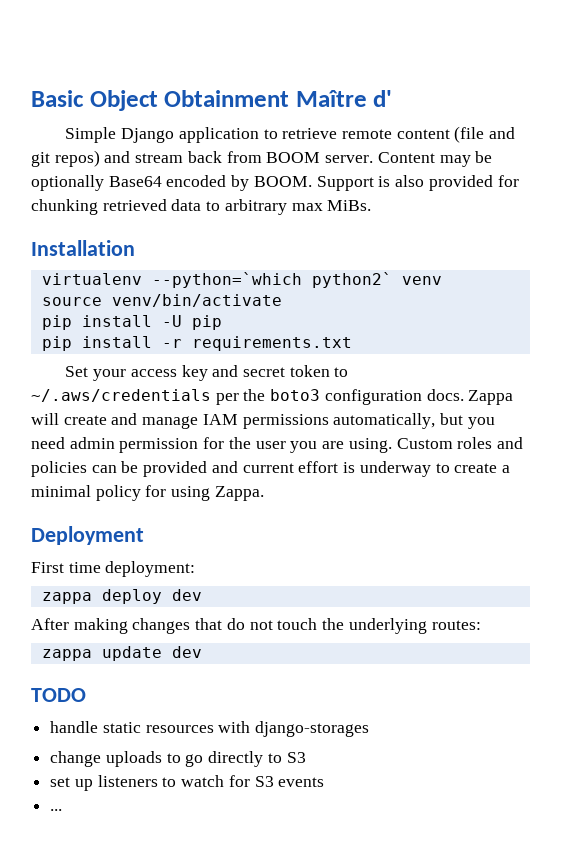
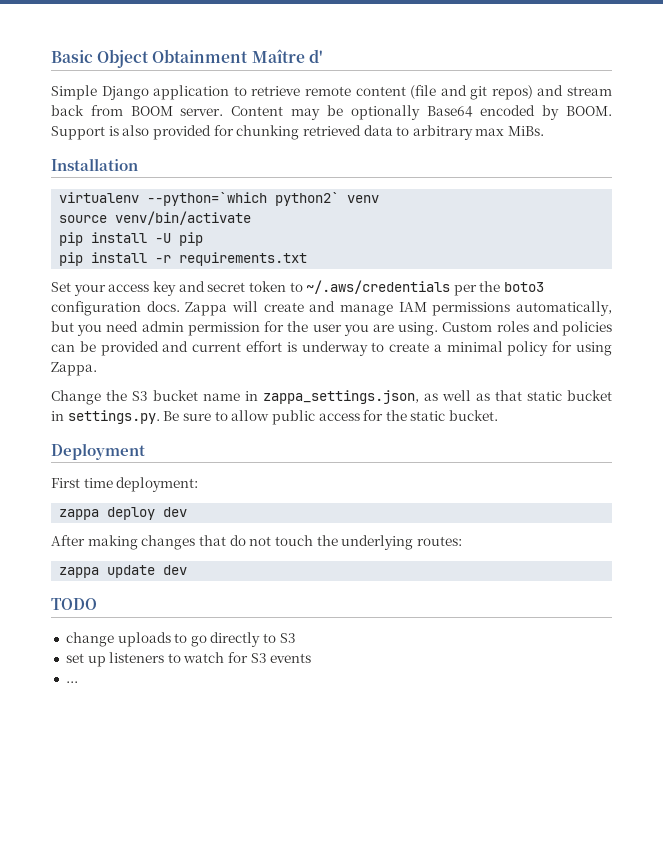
+ Change the S3 bucket name in zappa_settings.json, as well as that static bucket in settings.py. Be sure to allow public access for the static bucket.
- handle static resources with django-storages

